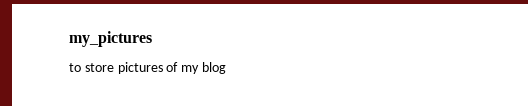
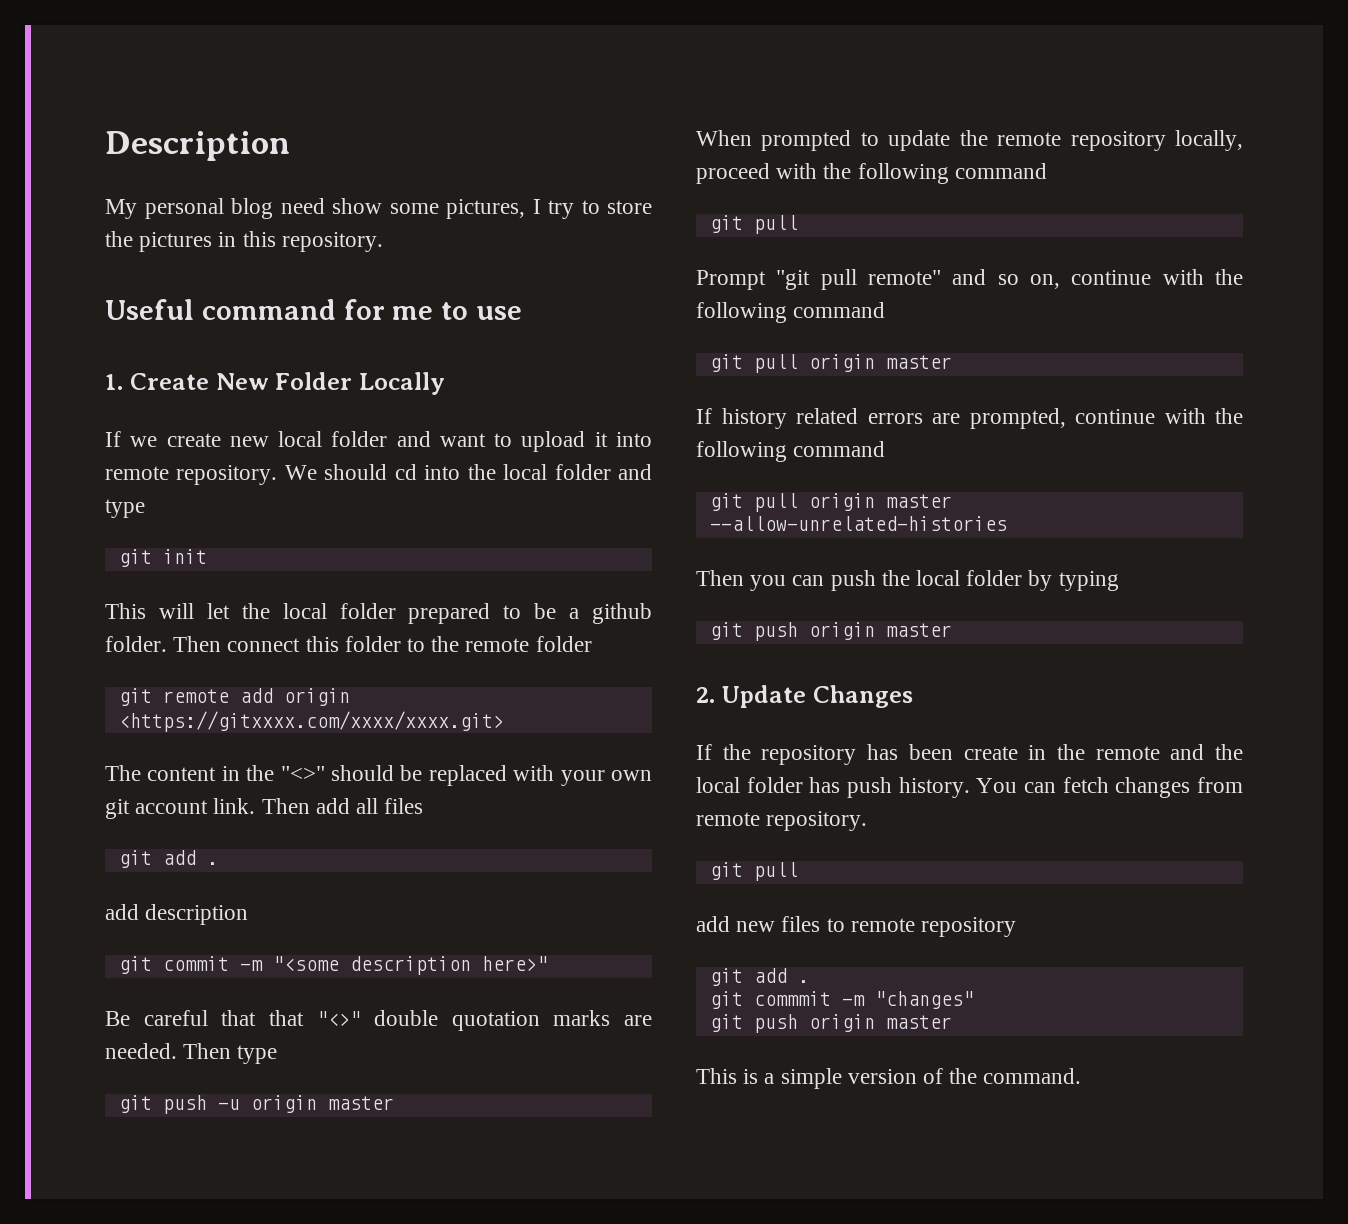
- my_pictures
- to store pictures of my blog
+ Description
+ My personal blog need show some pictures, I try to store the pictures in this repository.
+ Useful command for me to use
+ 1. Create New Folder Locally
+ If we create new local folder and want to upload it into remote repository. We should cd into the local folder and type
+ git init
+ This will let the local folder prepared to be a github folder. Then connect this folder to the remote folder
+ git remote add origin <https://gitxxxx.com/xxxx/xxxx.git>
+ The content in the "<>" should be replaced with your own git account link. Then add all files
+ git add .
+ add description
+ git commit -m "<some description here>"
+ Be careful that that "<>" double quotation marks are needed. Then type
+ git push -u origin master
+ When prompted to update the remote repository locally, proceed with the following command
+ git pull
+ Prompt "git pull remote" and so on, continue with the following command
+ git pull origin master
+ If history related errors are prompted, continue with the following command
+ git pull origin master --allow-unrelated-histories
+ Then you can push the local folder by typing
+ git push origin master
+ 2. Update Changes
+ If the repository has been create in the remote and the local folder has push history. You can fetch changes from remote repository.
+ git pull
+ add new files to remote repository
+ git add .
+ git commmit -m "changes"
+ git push origin master
+ This is a simple version of the command.

